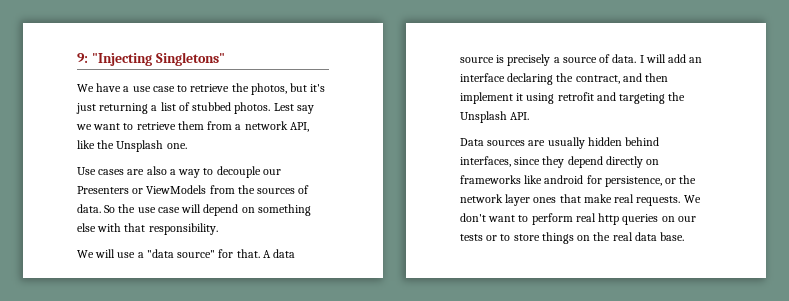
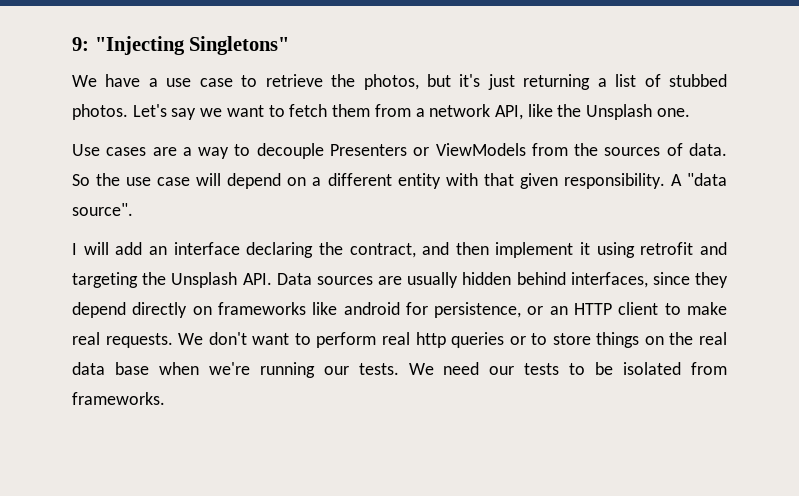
- Lest say we want to retrieve them from a network API, like the Unsplash one.
+ Let's say we want to fetch them from a network API, like the Unsplash one.
- Use cases are also a way to decouple our Presenters or ViewModels from the sources of data.
+ Use cases are a way to decouple Presenters or ViewModels from the sources of data.
- So the use case will depend on something else with that responsibility.
- We will use a "data source" for that. A data source is precisely a source of data. I will add an interface declaring the contract, and then implement it using retrofit and targeting the Unsplash API.
- Data sources are usually hidden behind interfaces, since they depend directly on frameworks like android for persistence, or the network layer ones that make real requests.
+ So the use case will depend on a different entity with that given responsibility. A "data source".
+ I will add an interface declaring the contract, and then implement it using retrofit and targeting the Unsplash API. Data sources are usually hidden behind interfaces, since they depend directly on frameworks like android for persistence, or an HTTP client to make real requests.
- We don't want to perform real http queries on our tests or to store things on the real data base.
+ We don't want to perform real http queries or to store things on the real data base when we're running our tests. We need our tests to be isolated from frameworks.

